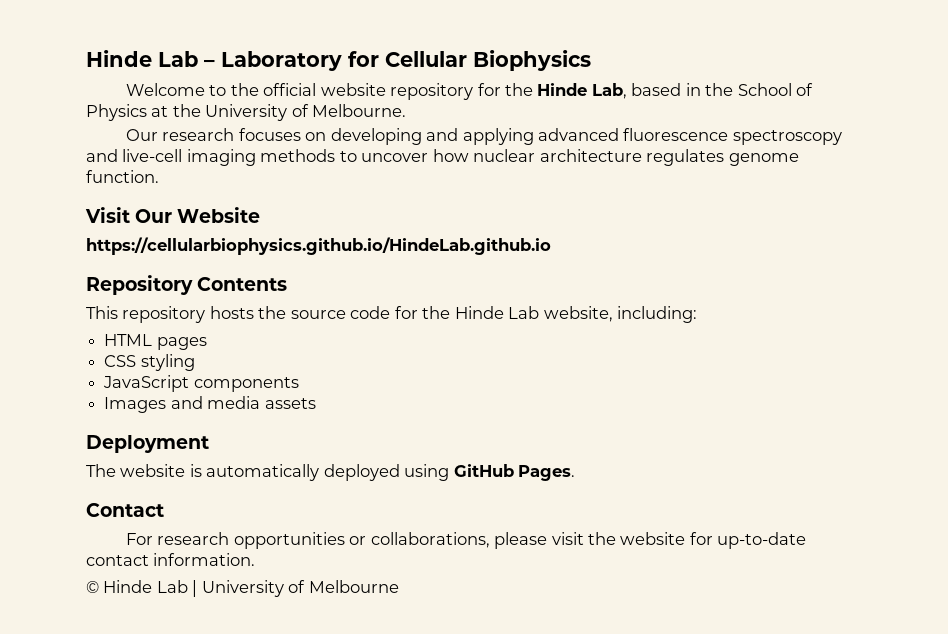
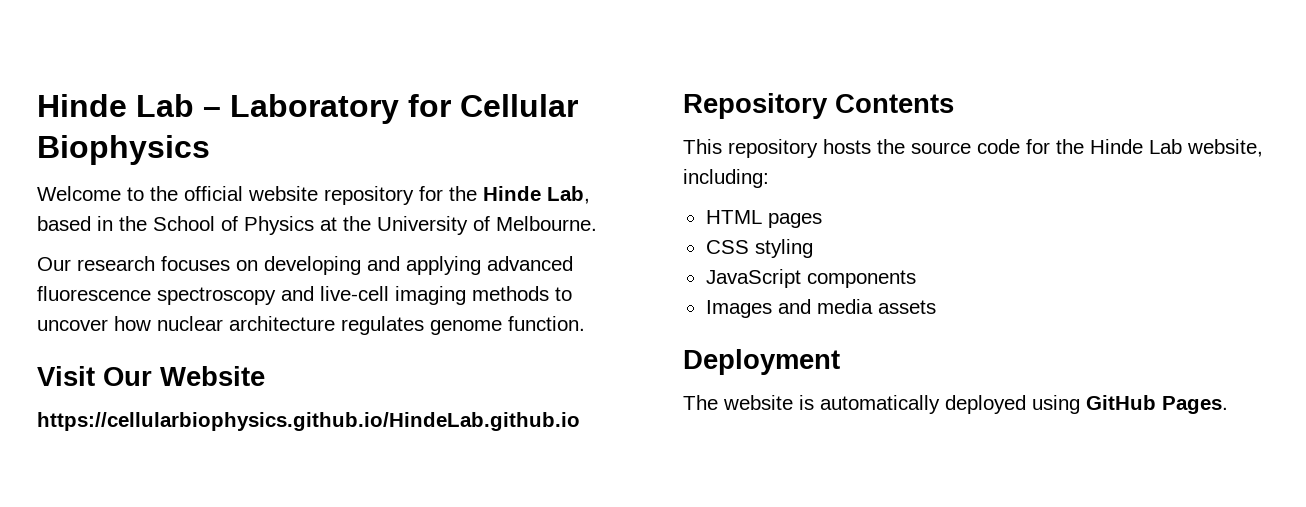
- Contact
- For research opportunities or collaborations, please visit the website for up-to-date contact information.
- © Hinde Lab | University of Melbourne

